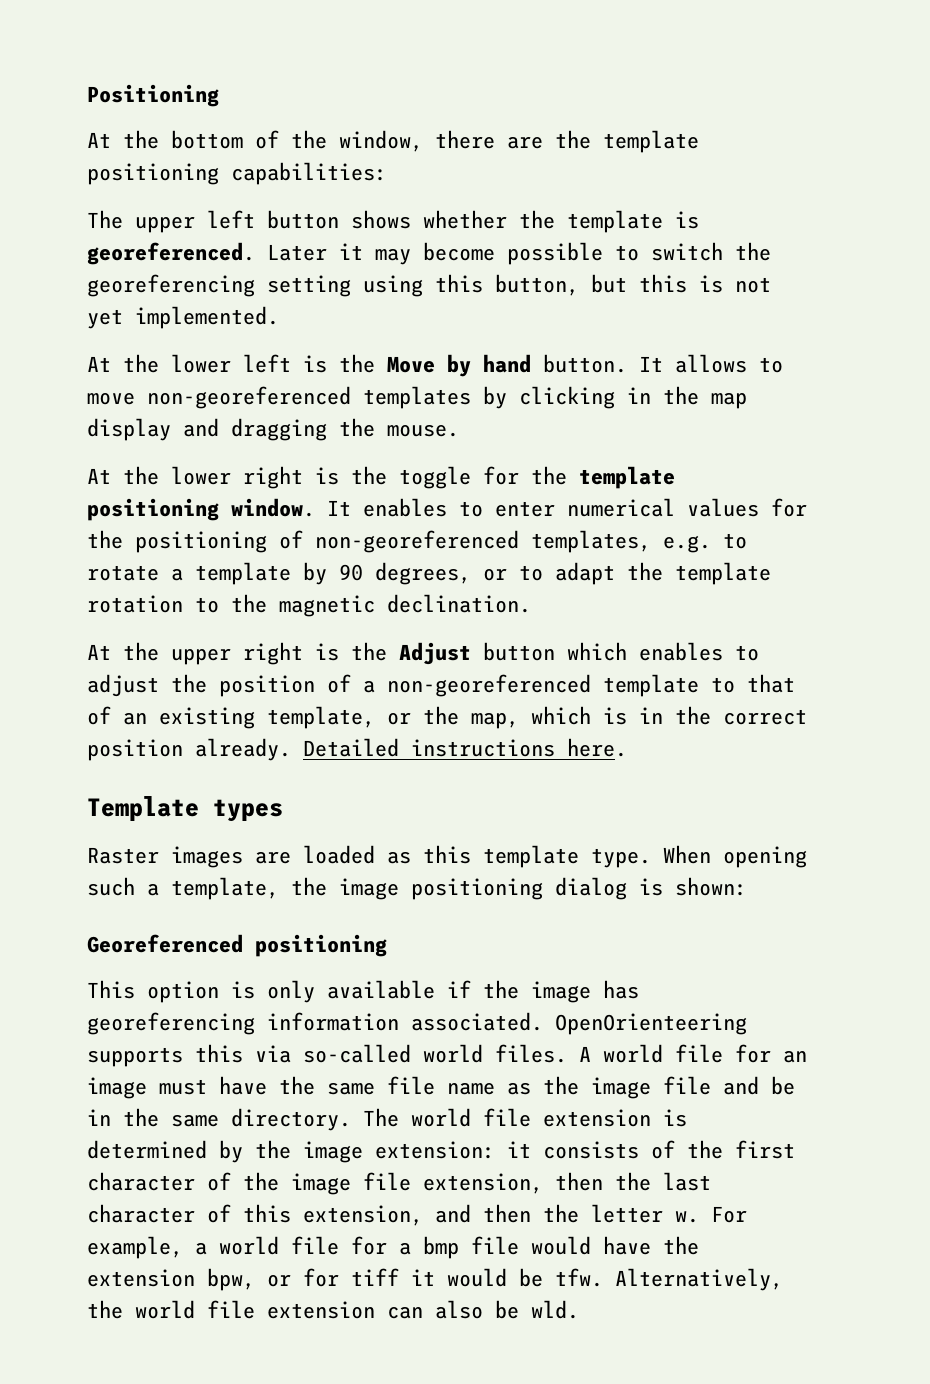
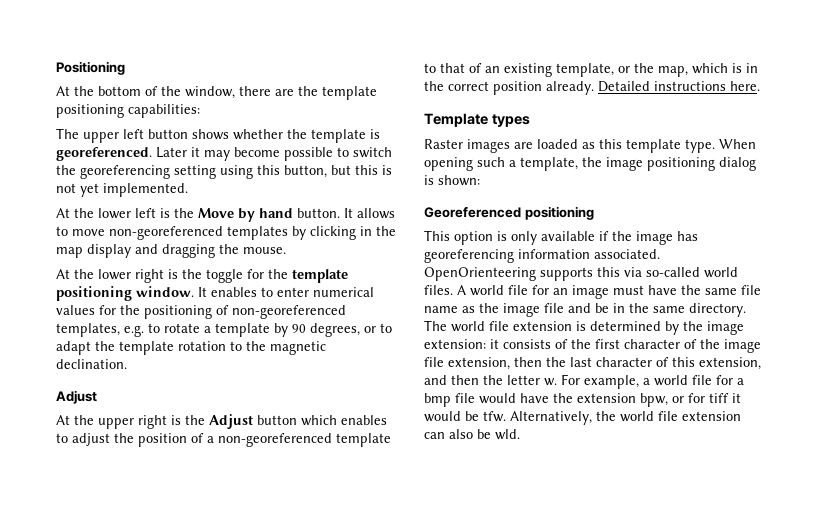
  It enables to enter numerical values for the positioning of non-georeferenced templates, e.g. to rotate a template by 90 degrees, or to adapt the template rotation to the magnetic declination.
+ Adjust

